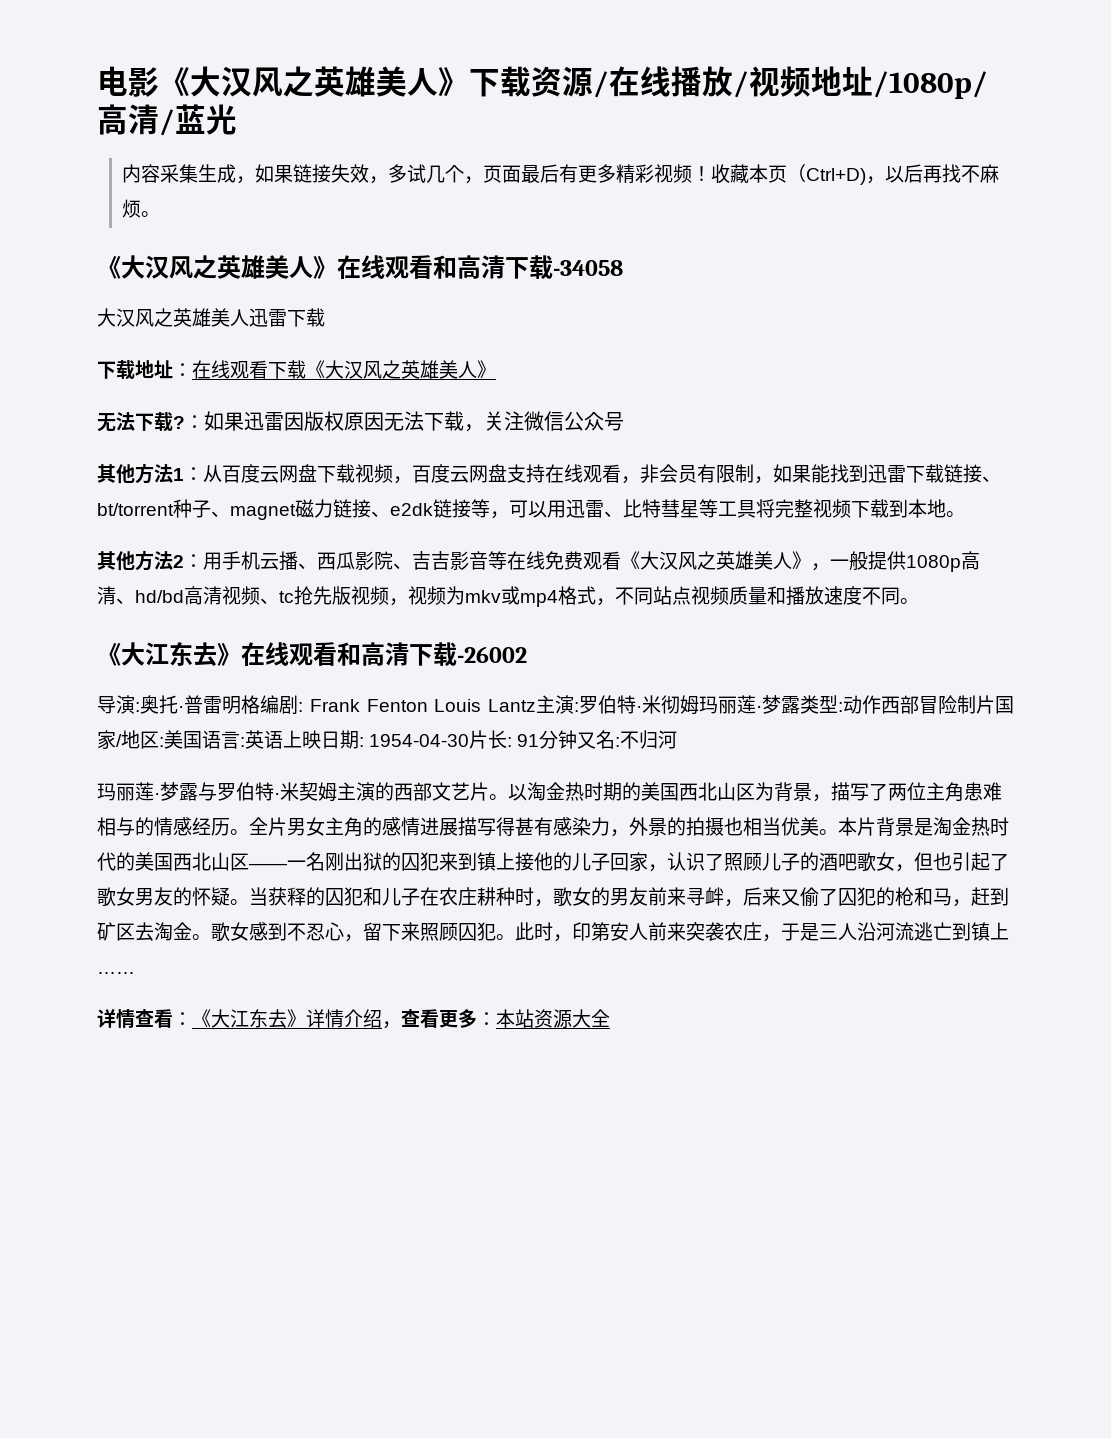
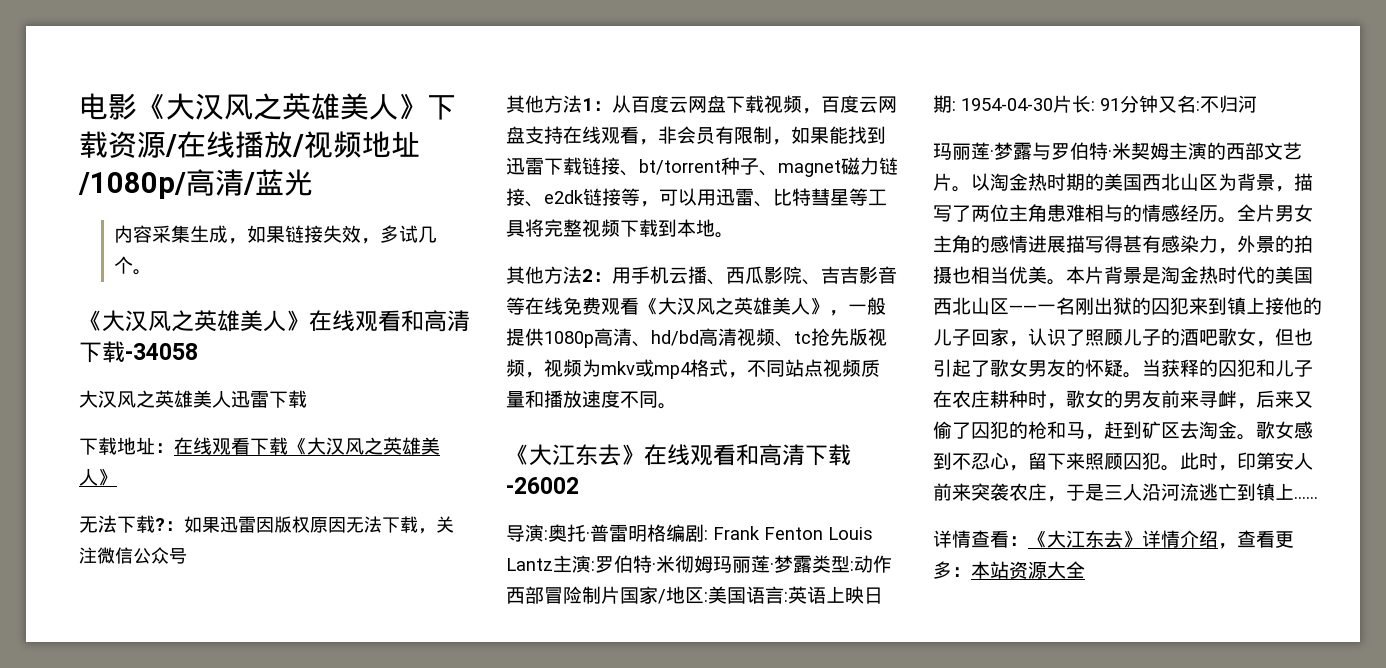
- 内容采集生成，如果链接失效，多试几个，页面最后有更多精彩视频！收藏本页（Ctrl+D)，以后再找不麻烦。
+ 内容采集生成，如果链接失效，多试几个。

